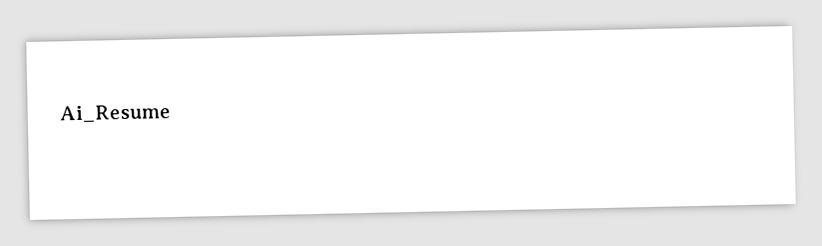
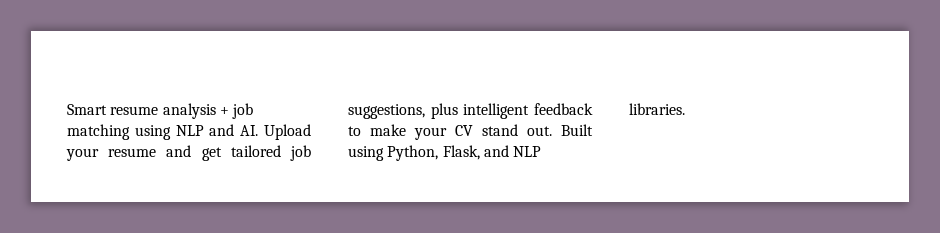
- Ai_Resume
+ Smart resume analysis + job matching using NLP and AI. Upload your resume and get tailored job suggestions, plus intelligent feedback to make your CV stand out. Built using Python, Flask, and NLP libraries.

